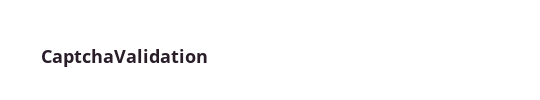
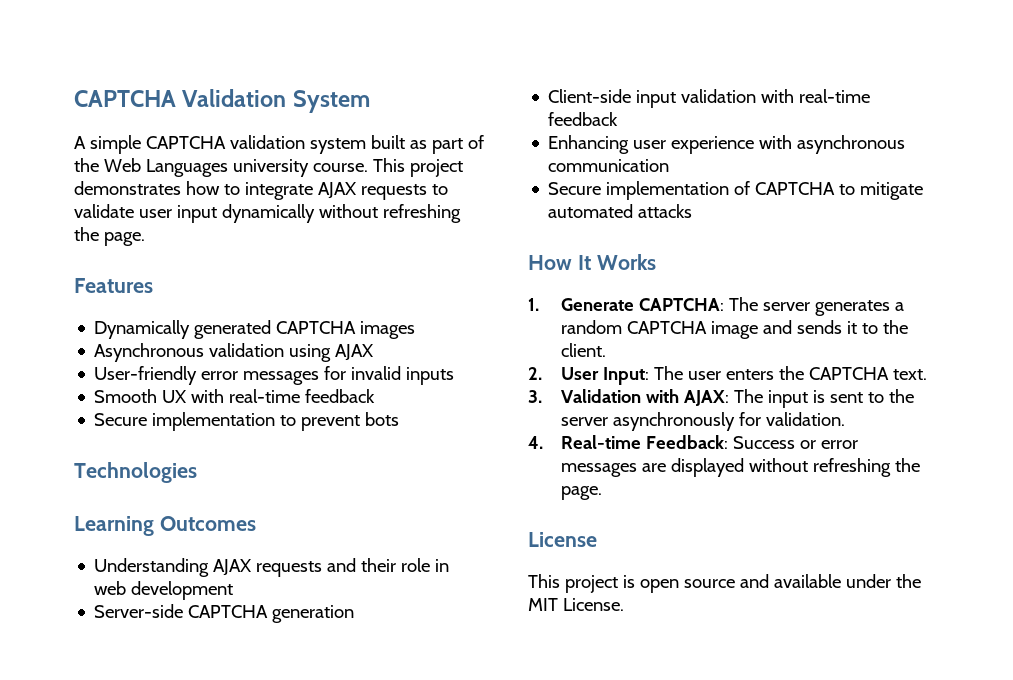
- CaptchaValidation
+ CAPTCHA Validation System
+ A simple CAPTCHA validation system built as part of the Web Languages university course. This project demonstrates how to integrate AJAX requests to validate user input dynamically without refreshing the page.
+ Features
+ Dynamically generated CAPTCHA images
+ Asynchronous validation using AJAX
+ User-friendly error messages for invalid inputs
+ Smooth UX with real-time feedback
+ Secure implementation to prevent bots
+ Technologies
+ Learning Outcomes
+ Understanding AJAX requests and their role in web development
+ Server-side CAPTCHA generation
+ Client-side input validation with real-time feedback
+ Enhancing user experience with asynchronous communication
+ Secure implementation of CAPTCHA to mitigate automated attacks
+ How It Works
+ 1. Generate CAPTCHA: The server generates a random CAPTCHA image and sends it to the client.
+ 2. User Input: The user enters the CAPTCHA text.
+ 3. Validation with AJAX: The input is sent to the server asynchronously for validation.
+ 4. Real-time Feedback: Success or error messages are displayed without refreshing the page.
+ License
+ This project is open source and available under the MIT License.

